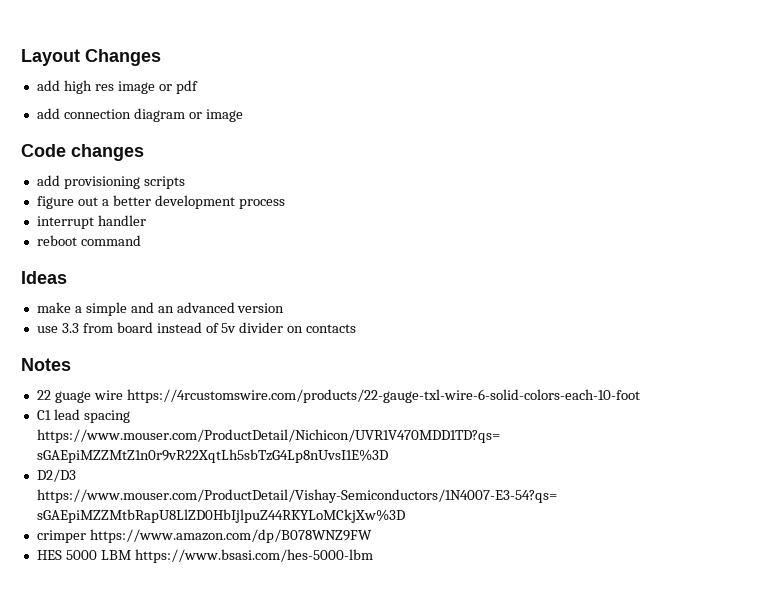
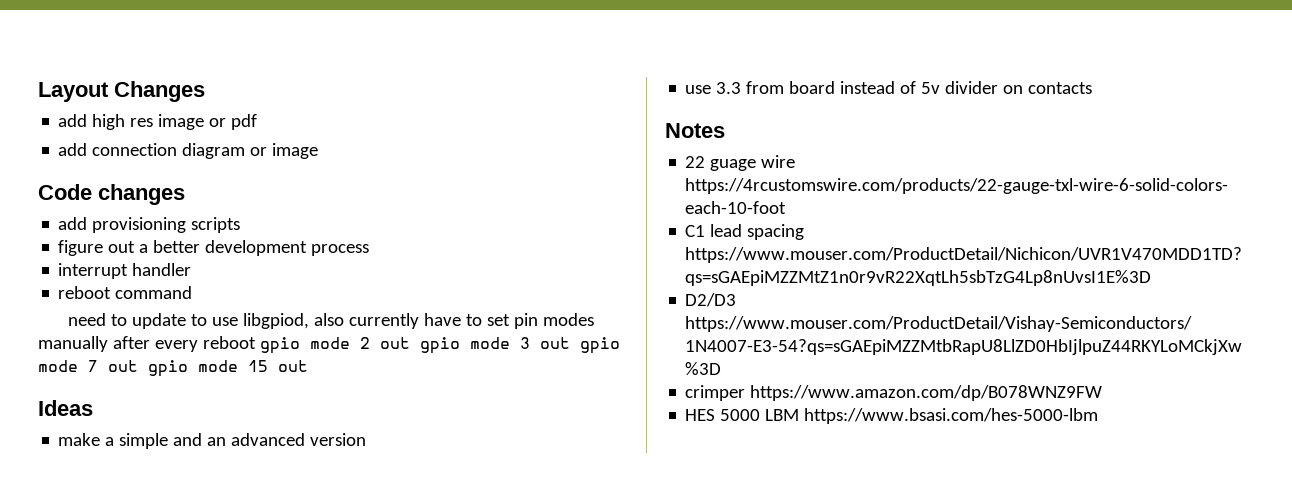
+ need to update to use libgpiod, also currently have to set pin modes manually after every reboot gpio mode 2 out gpio mode 3 out gpio mode 7 out gpio mode 15 out

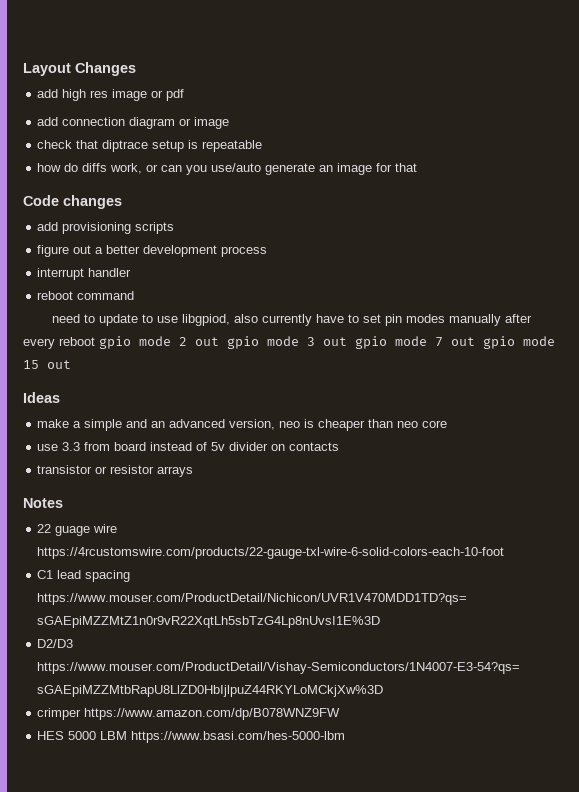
+ check that diptrace setup is repeatable
+ how do diffs work, or can you use/auto generate an image for that
- make a simple and an advanced version
+ make a simple and an advanced version, neo is cheaper than neo core
+ transistor or resistor arrays

